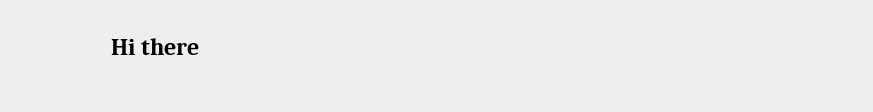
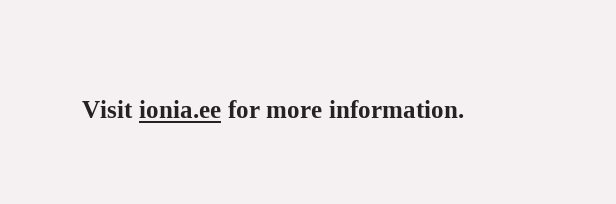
- Hi there
+ Visit ionia.ee for more information.

